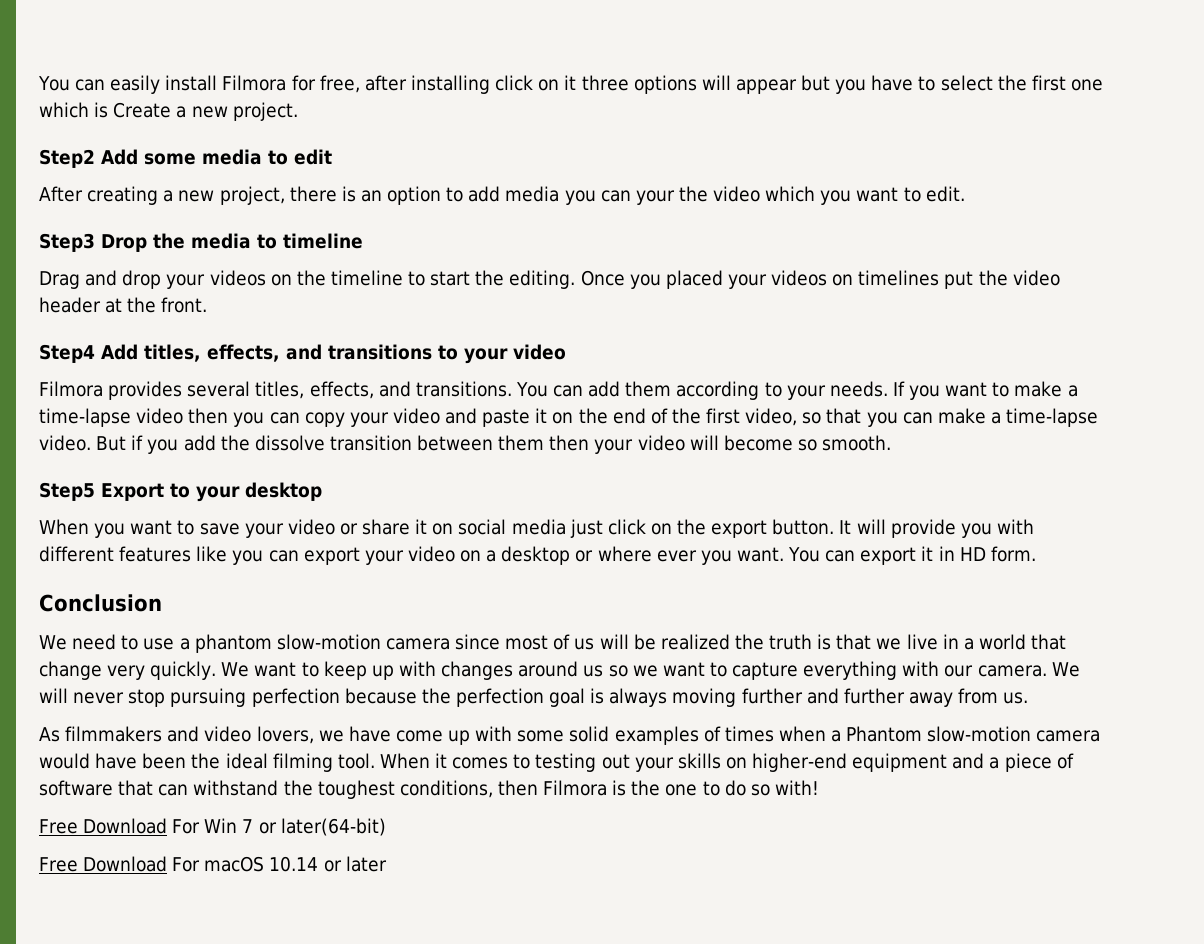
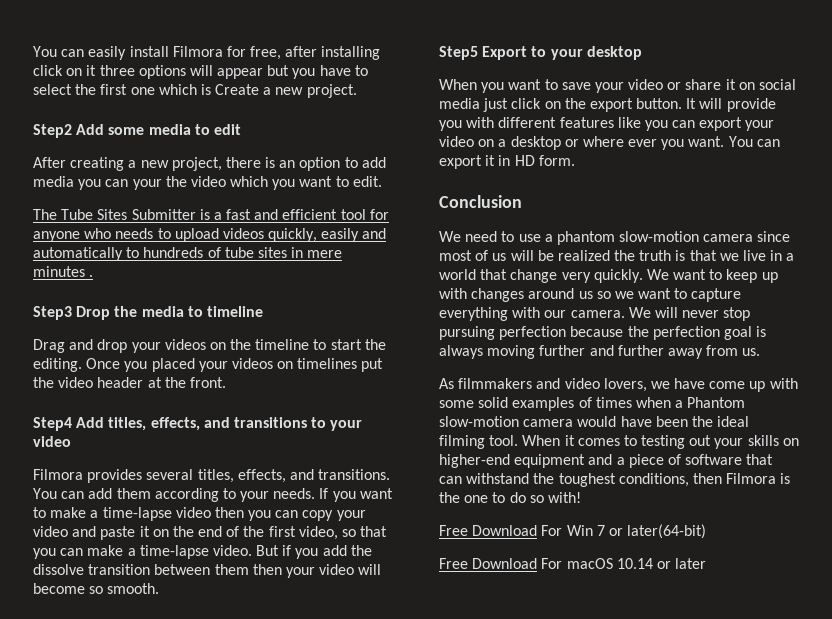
+ The Tube Sites Submitter is a fast and efficient tool for anyone who needs to upload videos quickly, easily and automatically to hundreds of tube sites in mere minutes .

